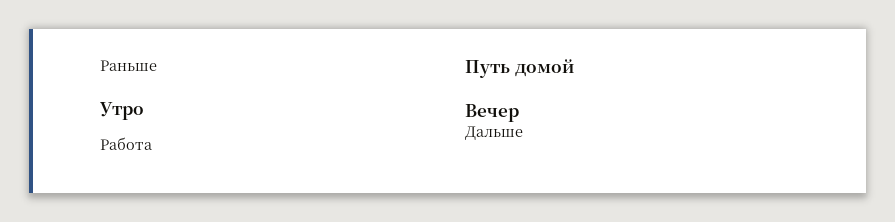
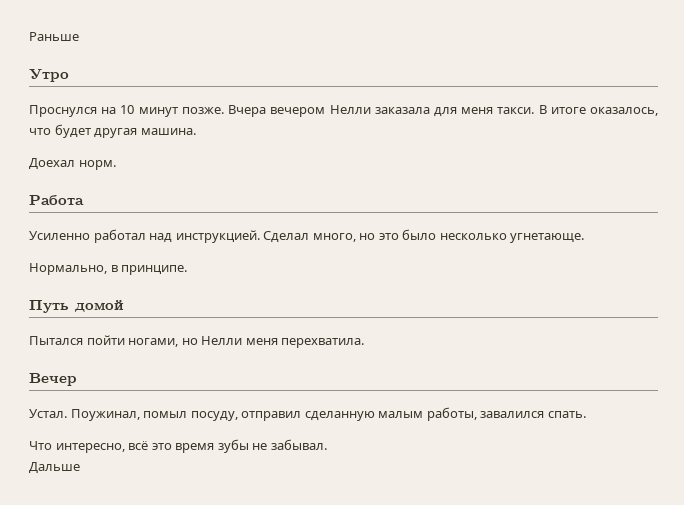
+ Проснулся на 10 минут позже. Вчера вечером Нелли заказала для меня такси. В итоге оказалось, что будет другая машина.
+ Доехал норм.
  Работа
+ Усиленно работал над инструкцией. Сделал много, но это было несколько угнетающе.
+ Нормально, в принципе.
  Путь домой
+ Пытался пойти ногами, но Нелли меня перехватила.
  Вечер
+ Устал. Поужинал, помыл посуду, отправил сделанную малым работы, завалился спать.
+ Что интересно, всё это время зубы не забывал.

